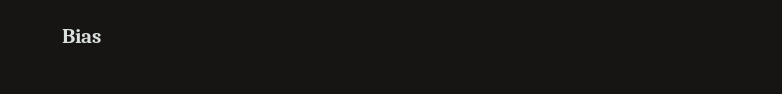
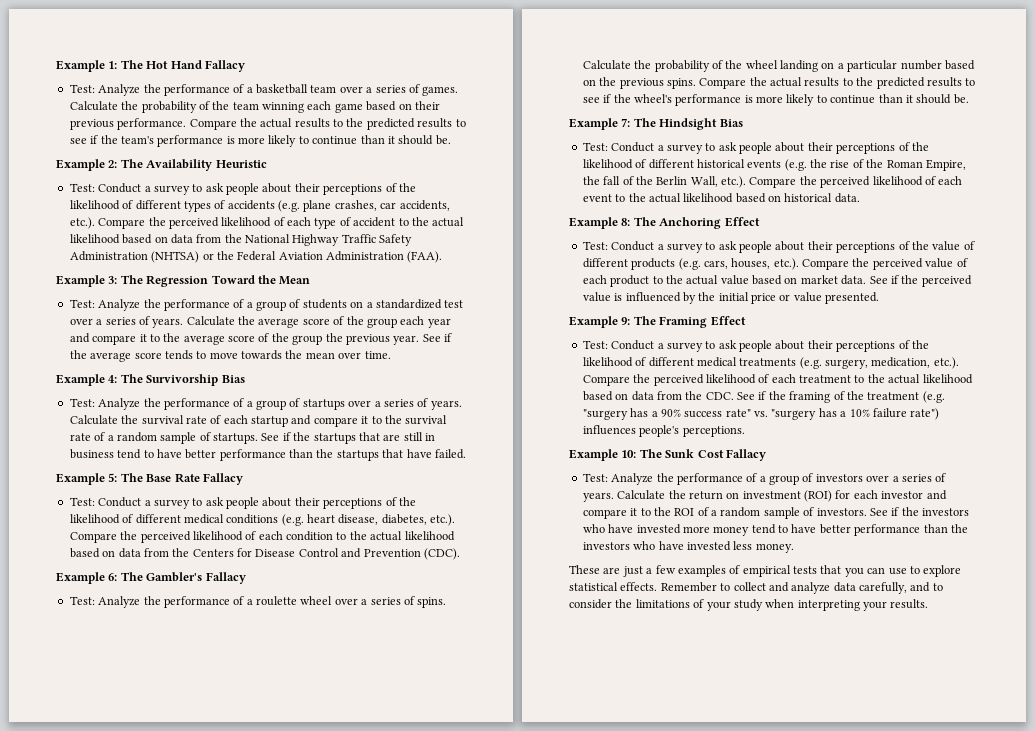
- Bias
+ Example 1: The Hot Hand Fallacy
+ Test: Analyze the performance of a basketball team over a series of games. Calculate the probability of the team winning each game based on their previous performance. Compare the actual results to the predicted results to see if the team's performance is more likely to continue than it should be.
+ Example 2: The Availability Heuristic
+ Test: Conduct a survey to ask people about their perceptions of the likelihood of different types of accidents (e.g. plane crashes, car accidents, etc.). Compare the perceived likelihood of each type of accident to the actual likelihood based on data from the National Highway Traffic Safety Administration (NHTSA) or the Federal Aviation Administration (FAA).
+ Example 3: The Regression Toward the Mean
+ Test: Analyze the performance of a group of students on a standardized test over a series of years. Calculate the average score of the group each year and compare it to the average score of the group the previous year. See if the average score tends to move towards the mean over time.
+ Example 4: The Survivorship Bias
+ Test: Analyze the performance of a group of startups over a series of years. Calculate the survival rate of each startup and compare it to the survival rate of a random sample of startups. See if the startups that are still in business tend to have better performance than the startups that have failed.
+ Example 5: The Base Rate Fallacy
+ Test: Conduct a survey to ask people about their perceptions of the likelihood of different medical conditions (e.g. heart disease, diabetes, etc.). Compare the perceived likelihood of each condition to the actual likelihood based on data from the Centers for Disease Control and Prevention (CDC).
+ Example 6: The Gambler's Fallacy
+ Test: Analyze the performance of a roulette wheel over a series of spins. Calculate the probability of the wheel landing on a particular number based on the previous spins. Compare the actual results to the predicted results to see if the wheel's performance is more likely to continue than it should be.
+ Example 7: The Hindsight Bias
+ Test: Conduct a survey to ask people about their perceptions of the likelihood of different historical events (e.g. the rise of the Roman Empire, the fall of the Berlin Wall, etc.). Compare the perceived likelihood of each event to the actual likelihood based on historical data.
+ Example 8: The Anchoring Effect
+ Test: Conduct a survey to ask people about their perceptions of the value of different products (e.g. cars, houses, etc.). Compare the perceived value of each product to the actual value based on market data. See if the perceived value is influenced by the initial price or value presented.
+ Example 9: The Framing Effect
+ Test: Conduct a survey to ask people about their perceptions of the likelihood of different medical treatments (e.g. surgery, medication, etc.). Compare the perceived likelihood of each treatment to the actual likelihood based on data from the CDC. See if the framing of the treatment (e.g. "surgery has a 90% success rate" vs. "surgery has a 10% failure rate") influences people's perceptions.
+ Example 10: The Sunk Cost Fallacy
+ Test: Analyze the performance of a group of investors over a series of years. Calculate the return on investment (ROI) for each investor and compare it to the ROI of a random sample of investors. See if the investors who have invested more money tend to have better performance than the investors who have invested less money.
+ These are just a few examples of empirical tests that you can use to explore statistical effects. Remember to collect and analyze data carefully, and to consider the limitations of your study when interpreting your results.

